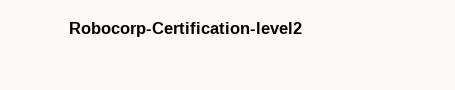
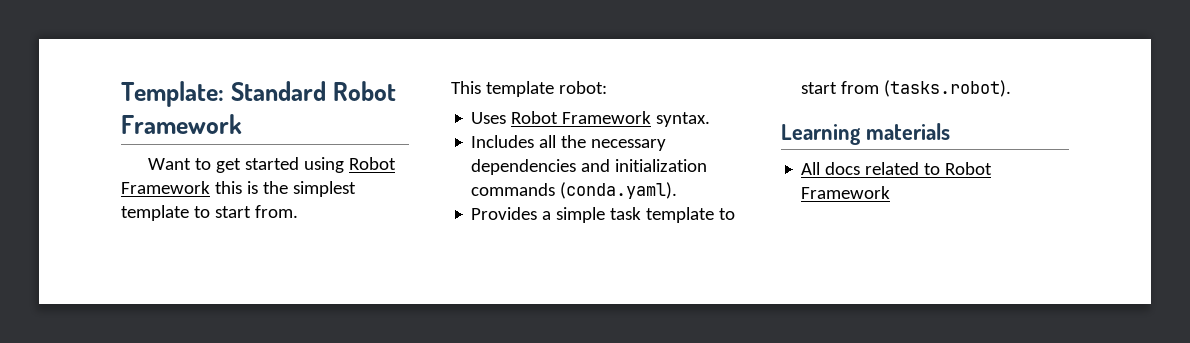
- Robocorp-Certification-level2
+ Template: Standard Robot Framework
+ Want to get started using Robot Framework this is the simplest template to start from.
+ This template robot:
+ Uses Robot Framework syntax.
+ Includes all the necessary dependencies and initialization commands (conda.yaml).
+ Provides a simple task template to start from (tasks.robot).
+ Learning materials
+ All docs related to Robot Framework

